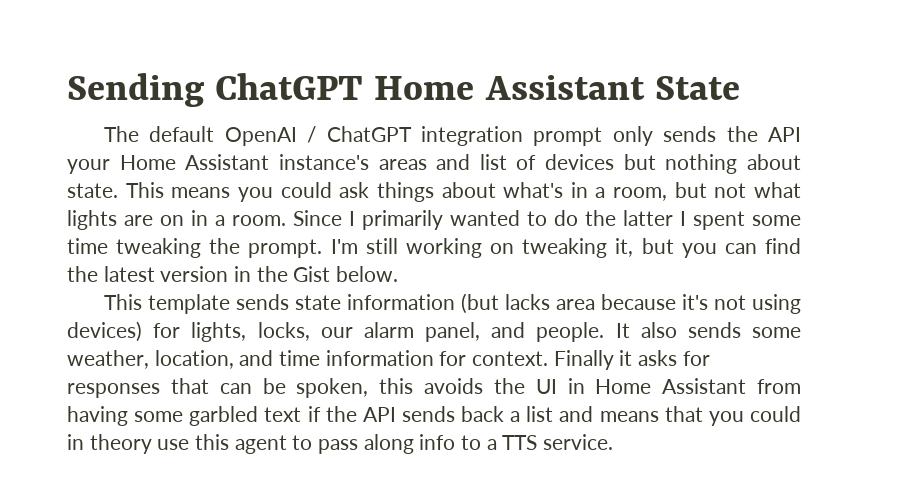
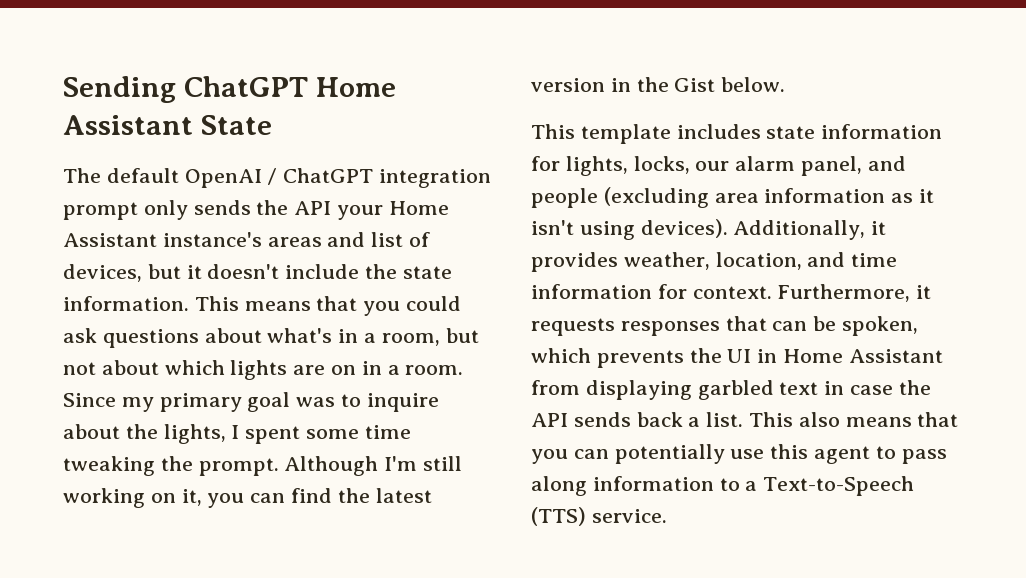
- The default OpenAI / ChatGPT integration prompt only sends the API your Home Assistant instance's areas and list of devices but nothing about state.
+ The default OpenAI / ChatGPT integration prompt only sends the API your Home Assistant instance's areas and list of devices, but it doesn't include the state information.
- This means you could ask things about what's in a room, but not what lights are on in a room.
+ This means that you could ask questions about what's in a room, but not about which lights are on in a room.
- Since I primarily wanted to do the latter I spent some time tweaking the prompt.
+ Since my primary goal was to inquire about the lights, I spent some time tweaking the prompt.
- I'm still working on tweaking it, but you can find the latest version in the Gist below.
+ Although I'm still working on it, you can find the latest version in the Gist below.
- This template sends state information (but lacks area because it's not using devices) for lights, locks, our alarm panel, and people. It also sends some weather, location, and time information for context.
+ This template includes state information for lights, locks, our alarm panel, and people (excluding area information as it isn't using devices). Additionally, it provides weather, location, and time information for context.
- Finally it asks for responses that can be spoken, this avoids the UI in Home Assistant from having some garbled text if the API sends back a list and means that you could in theory use this agent to pass along info to a TTS service.
+ Furthermore, it requests responses that can be spoken, which prevents the UI in Home Assistant from displaying garbled text in case the API sends back a list. This also means that you can potentially use this agent to pass along information to a Text-to-Speech (TTS) service.

